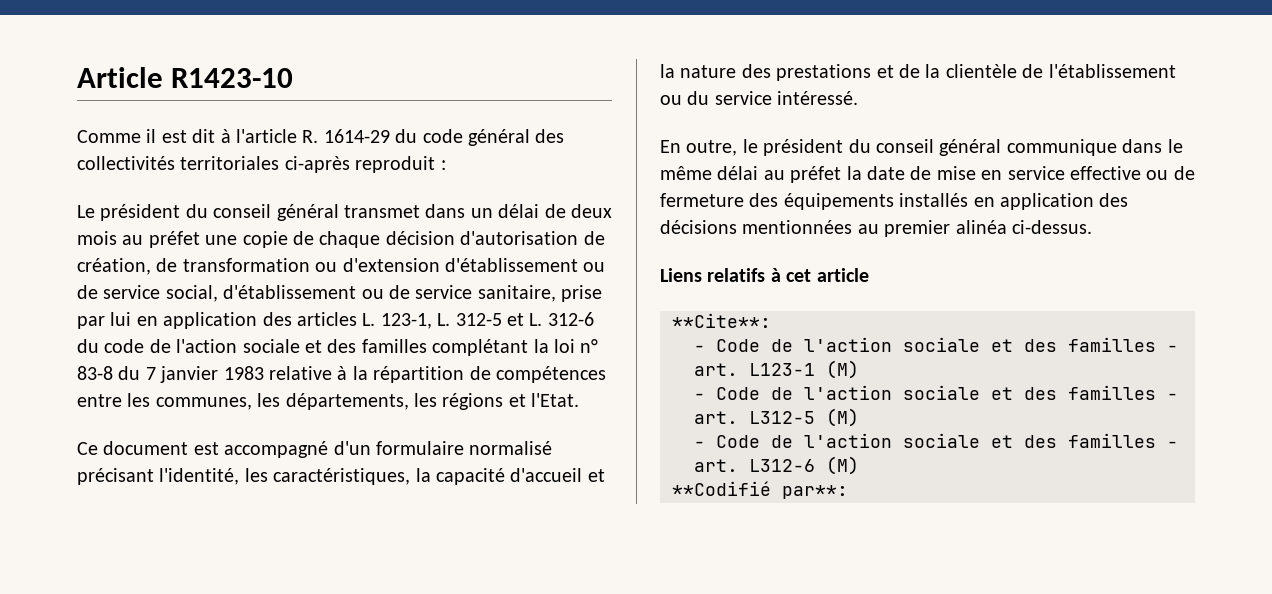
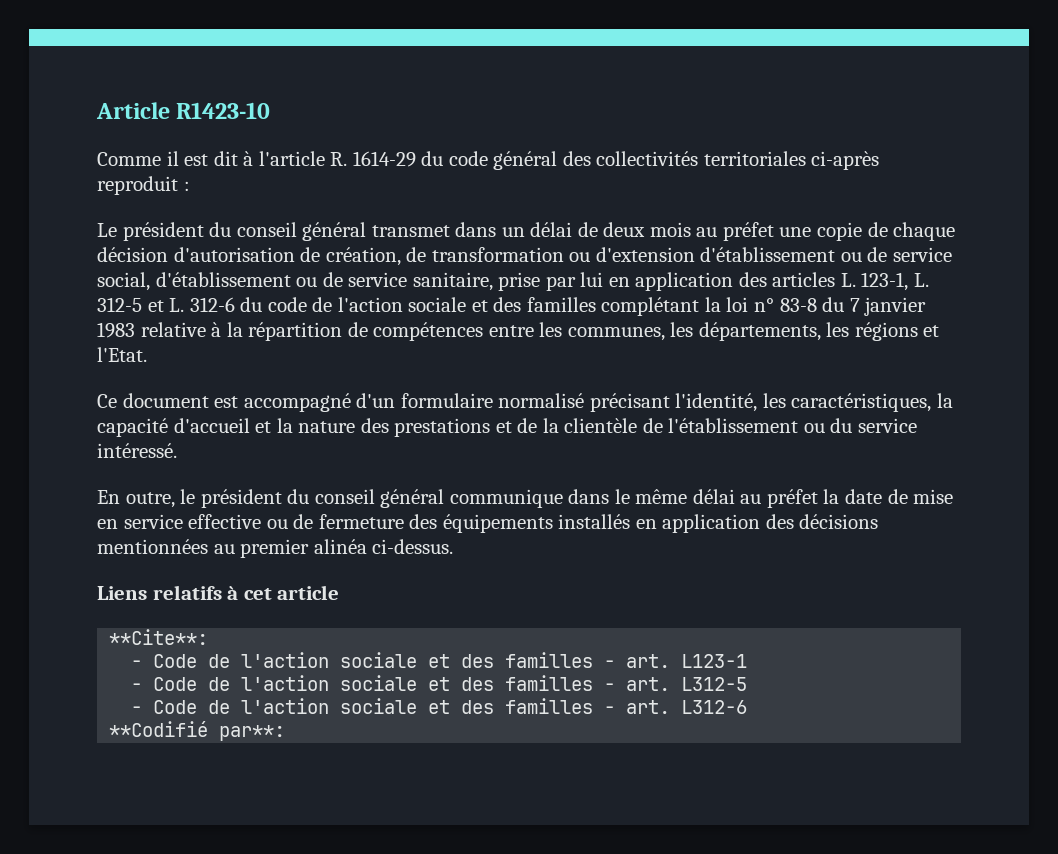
- - Code de l'action sociale et des familles - art. L123-1 (M)
+ - Code de l'action sociale et des familles - art. L123-1
- - Code de l'action sociale et des familles - art. L312-5 (M)
+ - Code de l'action sociale et des familles - art. L312-5
- - Code de l'action sociale et des familles - art. L312-6 (M)
+ - Code de l'action sociale et des familles - art. L312-6

